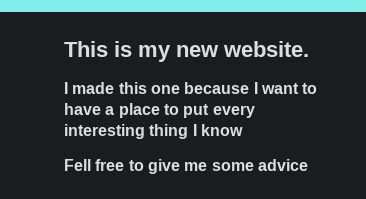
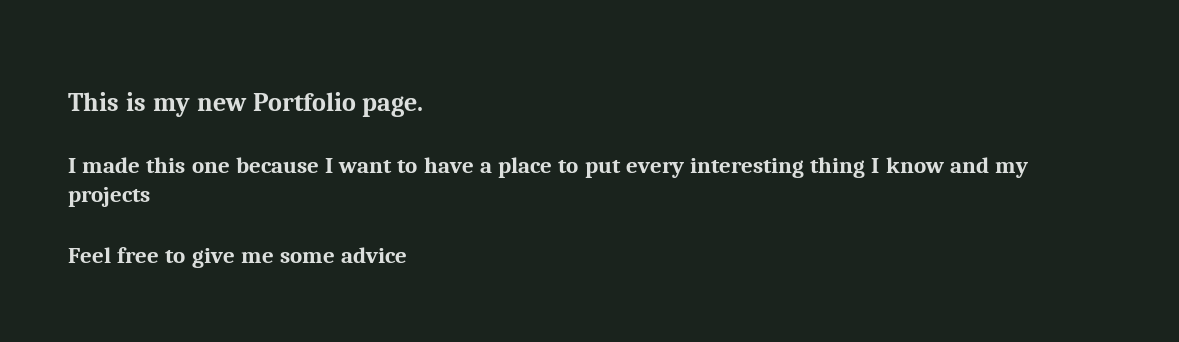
- This is my new website.
+ This is my new Portfolio page.
- I made this one because I want to have a place to put every interesting thing I know
- Fell free to give me some advice
+ I made this one because I want to have a place to put every interesting thing I know and my projects
+ Feel free to give me some advice

